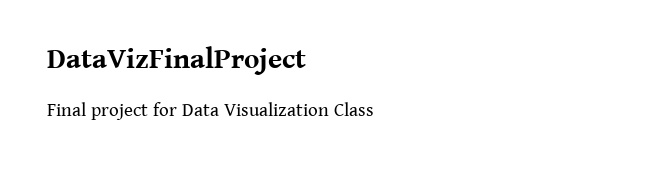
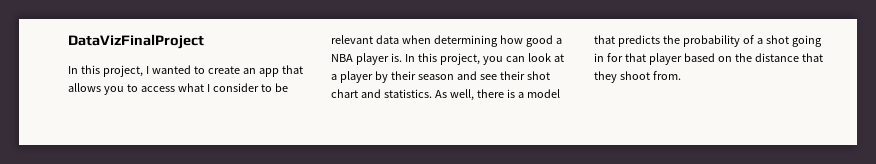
- Final project for Data Visualization Class
+ In this project, I wanted to create an app that allows you to access what I consider to be relevant data when determining how good a NBA player is. In this project, you can look at a player by their season and see their shot chart and statistics. As well, there is a model that predicts the probability of a shot going in for that player based on the distance that they shoot from.

